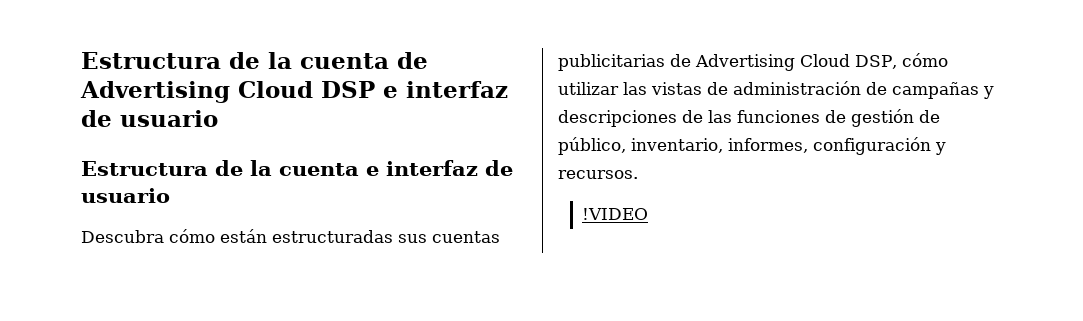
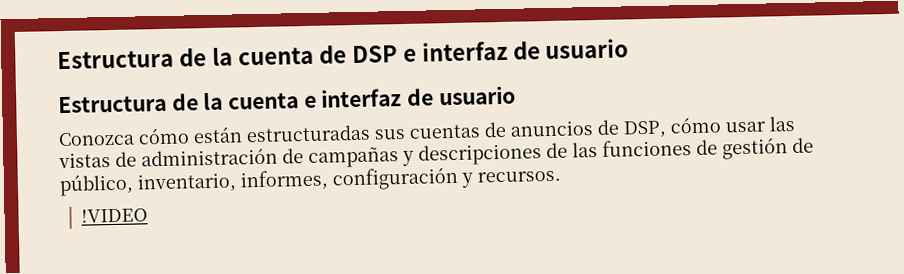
- Estructura de la cuenta de Advertising Cloud DSP e interfaz de usuario
+ Estructura de la cuenta de DSP e interfaz de usuario
- Descubra cómo están estructuradas sus cuentas publicitarias de Advertising Cloud DSP, cómo utilizar las vistas de administración de campañas y descripciones de las funciones de gestión de público, inventario, informes, configuración y recursos.
+ Conozca cómo están estructuradas sus cuentas de anuncios de DSP, cómo usar las vistas de administración de campañas y descripciones de las funciones de gestión de público, inventario, informes, configuración y recursos.

